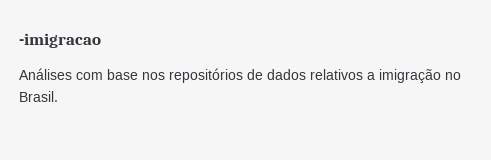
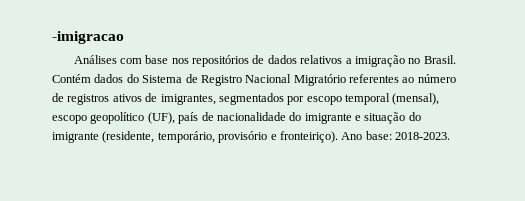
+ Contém dados do Sistema de Registro Nacional Migratório referentes ao número de registros ativos de imigrantes, segmentados por escopo temporal (mensal), escopo geopolítico (UF), país de nacionalidade do imigrante e situação do imigrante (residente, temporário, provisório e fronteiriço). Ano base: 2018-2023.

